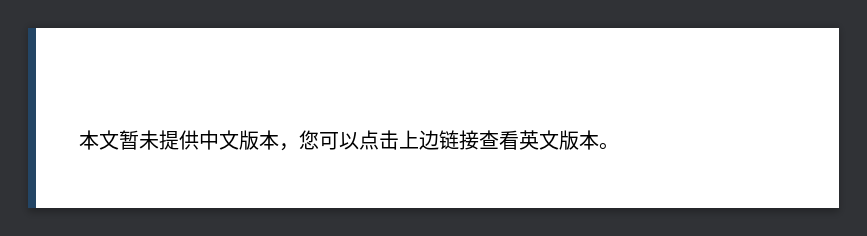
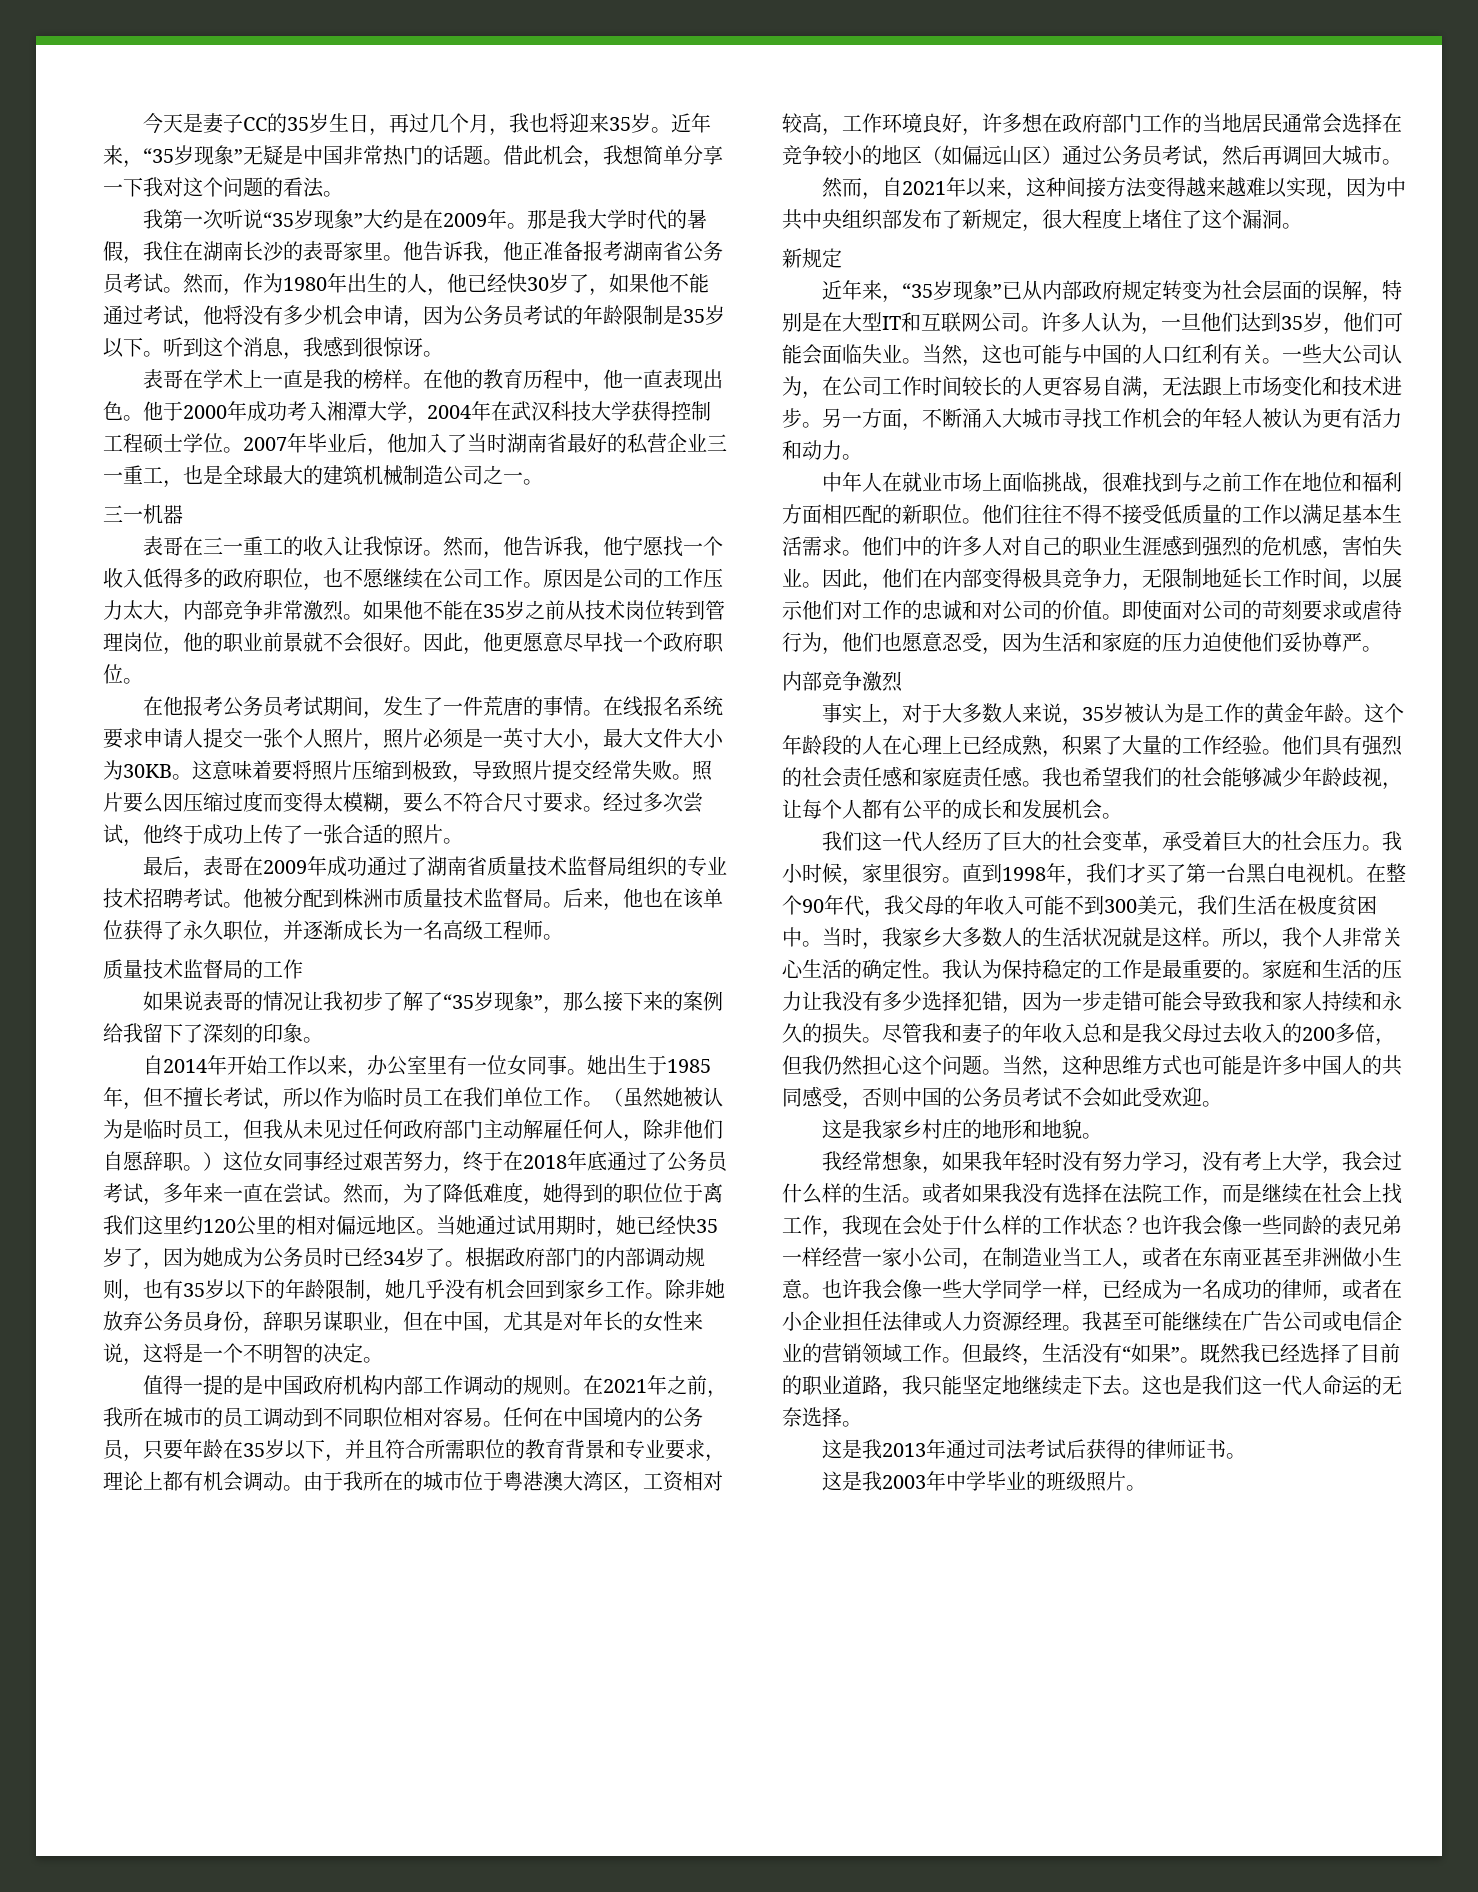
- 本文暂未提供中文版本，您可以点击上边链接查看英文版本。
+ 今天是妻子CC的35岁生日，再过几个月，我也将迎来35岁。近年来，“35岁现象”无疑是中国非常热门的话题。借此机会，我想简单分享一下我对这个问题的看法。
+ 我第一次听说“35岁现象”大约是在2009年。那是我大学时代的暑假，我住在湖南长沙的表哥家里。他告诉我，他正准备报考湖南省公务员考试。然而，作为1980年出生的人，他已经快30岁了，如果他不能通过考试，他将没有多少机会申请，因为公务员考试的年龄限制是35岁以下。听到这个消息，我感到很惊讶。
+ 表哥在学术上一直是我的榜样。在他的教育历程中，他一直表现出色。他于2000年成功考入湘潭大学，2004年在武汉科技大学获得控制工程硕士学位。2007年毕业后，他加入了当时湖南省最好的私营企业三一重工，也是全球最大的建筑机械制造公司之一。
+ 三一机器
+ 表哥在三一重工的收入让我惊讶。然而，他告诉我，他宁愿找一个收入低得多的政府职位，也不愿继续在公司工作。原因是公司的工作压力太大，内部竞争非常激烈。如果他不能在35岁之前从技术岗位转到管理岗位，他的职业前景就不会很好。因此，他更愿意尽早找一个政府职位。
+ 在他报考公务员考试期间，发生了一件荒唐的事情。在线报名系统要求申请人提交一张个人照片，照片必须是一英寸大小，最大文件大小为30KB。这意味着要将照片压缩到极致，导致照片提交经常失败。照片要么因压缩过度而变得太模糊，要么不符合尺寸要求。经过多次尝试，他终于成功上传了一张合适的照片。
+ 最后，表哥在2009年成功通过了湖南省质量技术监督局组织的专业技术招聘考试。他被分配到株洲市质量技术监督局。后来，他也在该单位获得了永久职位，并逐渐成长为一名高级工程师。
+ 质量技术监督局的工作
+ 如果说表哥的情况让我初步了解了“35岁现象”，那么接下来的案例给我留下了深刻的印象。
+ 自2014年开始工作以来，办公室里有一位女同事。她出生于1985年，但不擅长考试，所以作为临时员工在我们单位工作。（虽然她被认为是临时员工，但我从未见过任何政府部门主动解雇任何人，除非他们自愿辞职。）这位女同事经过艰苦努力，终于在2018年底通过了公务员考试，多年来一直在尝试。然而，为了降低难度，她得到的职位位于离我们这里约120公里的相对偏远地区。当她通过试用期时，她已经快35岁了，因为她成为公务员时已经34岁了。根据政府部门的内部调动规则，也有35岁以下的年龄限制，她几乎没有机会回到家乡工作。除非她放弃公务员身份，辞职另谋职业，但在中国，尤其是对年长的女性来说，这将是一个不明智的决定。
+ 值得一提的是中国政府机构内部工作调动的规则。在2021年之前，我所在城市的员工调动到不同职位相对容易。任何在中国境内的公务员，只要年龄在35岁以下，并且符合所需职位的教育背景和专业要求，理论上都有机会调动。由于我所在的城市位于粤港澳大湾区，工资相对较高，工作环境良好，许多想在政府部门工作的当地居民通常会选择在竞争较小的地区（如偏远山区）通过公务员考试，然后再调回大城市。
+ 然而，自2021年以来，这种间接方法变得越来越难以实现，因为中共中央组织部发布了新规定，很大程度上堵住了这个漏洞。
+ 新规定
+ 近年来，“35岁现象”已从内部政府规定转变为社会层面的误解，特别是在大型IT和互联网公司。许多人认为，一旦他们达到35岁，他们可能会面临失业。当然，这也可能与中国的人口红利有关。一些大公司认为，在公司工作时间较长的人更容易自满，无法跟上市场变化和技术进步。另一方面，不断涌入大城市寻找工作机会的年轻人被认为更有活力和动力。
+ 中年人在就业市场上面临挑战，很难找到与之前工作在地位和福利方面相匹配的新职位。他们往往不得不接受低质量的工作以满足基本生活需求。他们中的许多人对自己的职业生涯感到强烈的危机感，害怕失业。因此，他们在内部变得极具竞争力，无限制地延长工作时间，以展示他们对工作的忠诚和对公司的价值。即使面对公司的苛刻要求或虐待行为，他们也愿意忍受，因为生活和家庭的压力迫使他们妥协尊严。
+ 内部竞争激烈
+ 事实上，对于大多数人来说，35岁被认为是工作的黄金年龄。这个年龄段的人在心理上已经成熟，积累了大量的工作经验。他们具有强烈的社会责任感和家庭责任感。我也希望我们的社会能够减少年龄歧视，让每个人都有公平的成长和发展机会。
+ 我们这一代人经历了巨大的社会变革，承受着巨大的社会压力。我小时候，家里很穷。直到1998年，我们才买了第一台黑白电视机。在整个90年代，我父母的年收入可能不到300美元，我们生活在极度贫困中。当时，我家乡大多数人的生活状况就是这样。所以，我个人非常关心生活的确定性。我认为保持稳定的工作是最重要的。家庭和生活的压力让我没有多少选择犯错，因为一步走错可能会导致我和家人持续和永久的损失。尽管我和妻子的年收入总和是我父母过去收入的200多倍，但我仍然担心这个问题。当然，这种思维方式也可能是许多中国人的共同感受，否则中国的公务员考试不会如此受欢迎。
+ 这是我家乡村庄的地形和地貌。
+ 我经常想象，如果我年轻时没有努力学习，没有考上大学，我会过什么样的生活。或者如果我没有选择在法院工作，而是继续在社会上找工作，我现在会处于什么样的工作状态？也许我会像一些同龄的表兄弟一样经营一家小公司，在制造业当工人，或者在东南亚甚至非洲做小生意。也许我会像一些大学同学一样，已经成为一名成功的律师，或者在小企业担任法律或人力资源经理。我甚至可能继续在广告公司或电信企业的营销领域工作。但最终，生活没有“如果”。既然我已经选择了目前的职业道路，我只能坚定地继续走下去。这也是我们这一代人命运的无奈选择。
+ 这是我2013年通过司法考试后获得的律师证书。
+ 这是我2003年中学毕业的班级照片。

